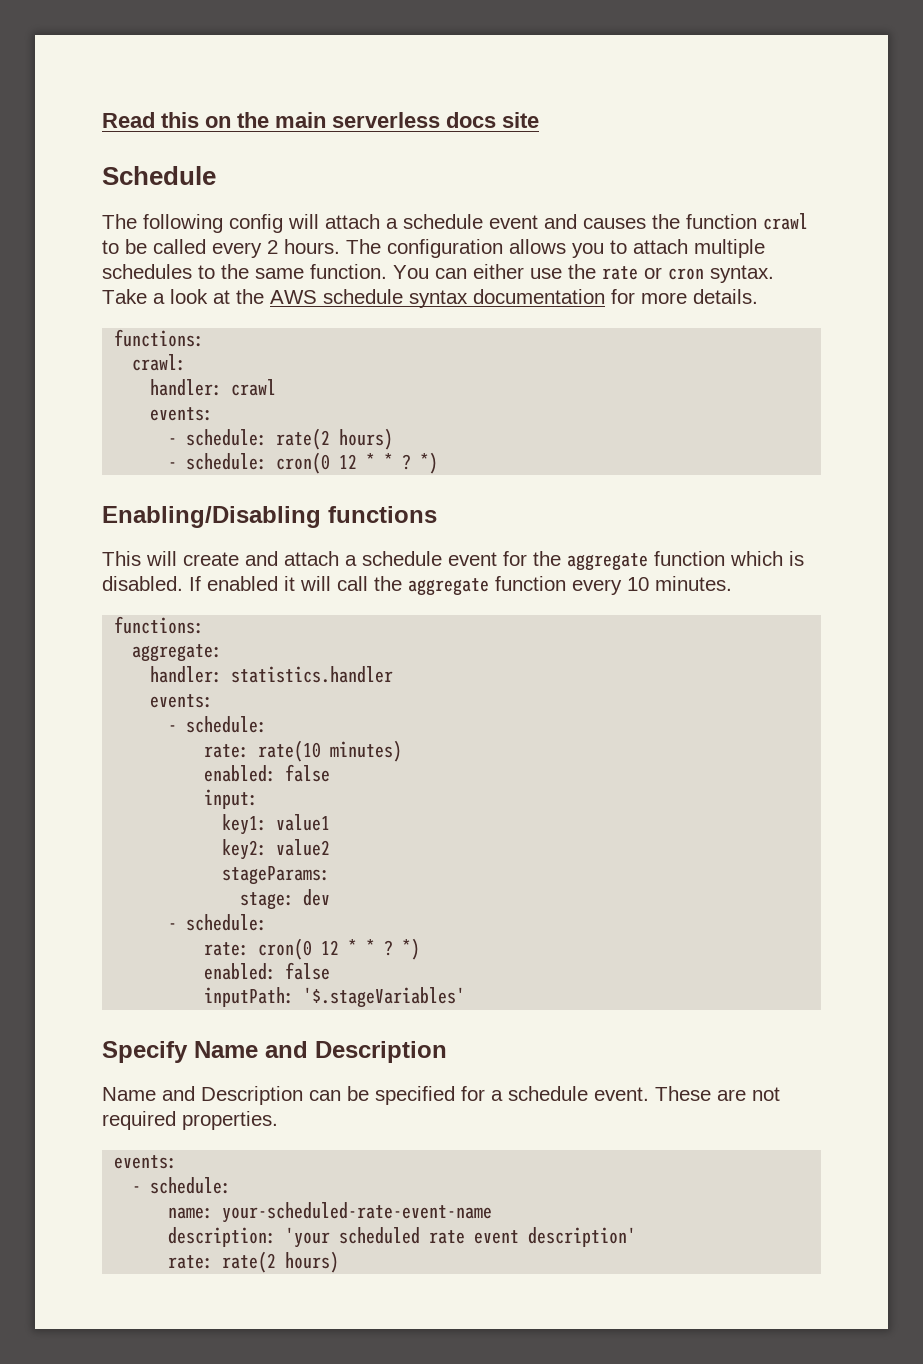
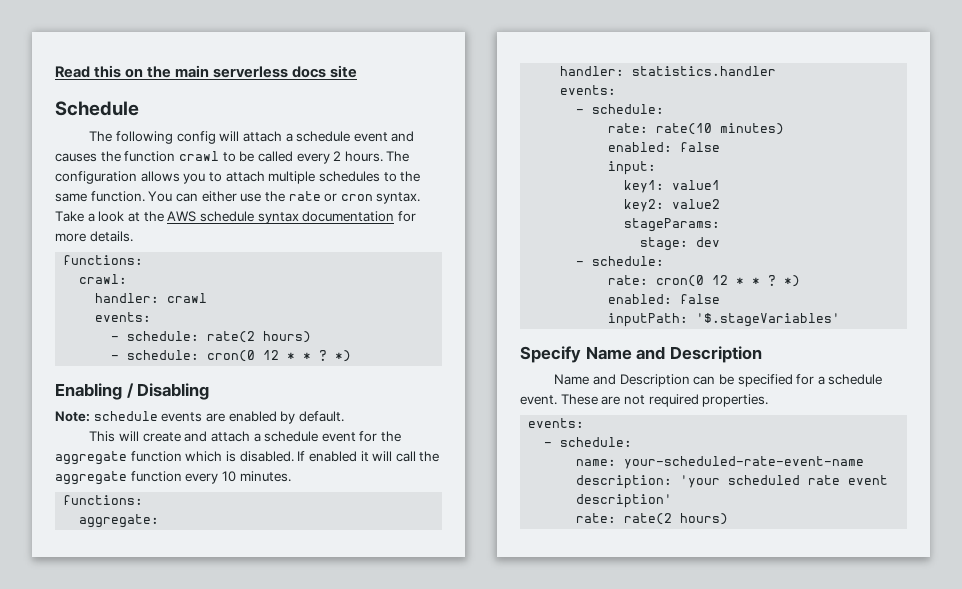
- Enabling/Disabling functions
+ Enabling / Disabling
+ Note: schedule events are enabled by default.

